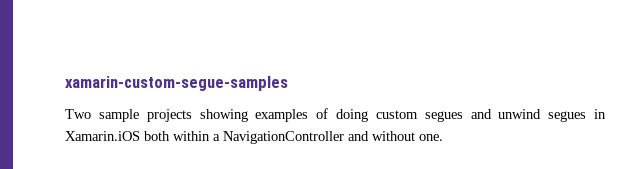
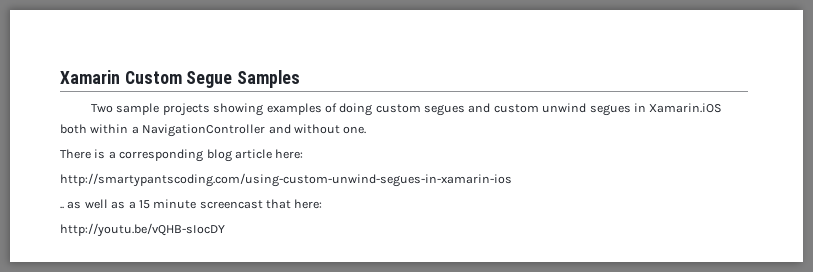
- xamarin-custom-segue-samples
+ Xamarin Custom Segue Samples
- Two sample projects showing examples of doing custom segues and unwind segues in Xamarin.iOS both within a NavigationController and without one.
+ Two sample projects showing examples of doing custom segues and custom unwind segues in Xamarin.iOS both within a NavigationController and without one.
+ There is a corresponding blog article here:
+ http://smartypantscoding.com/using-custom-unwind-segues-in-xamarin-ios
+ .. as well as a 15 minute screencast that here:
+ http://youtu.be/vQHB-sIocDY

